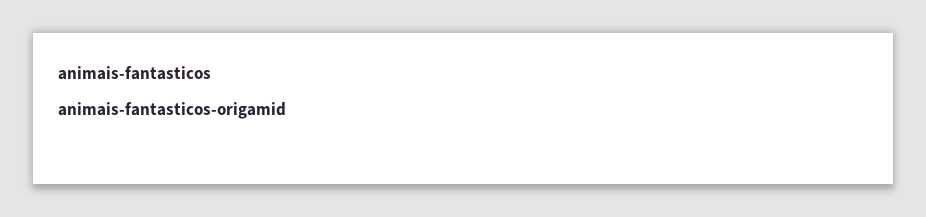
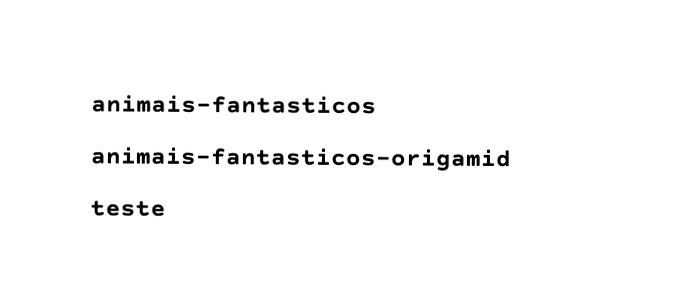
+ teste

